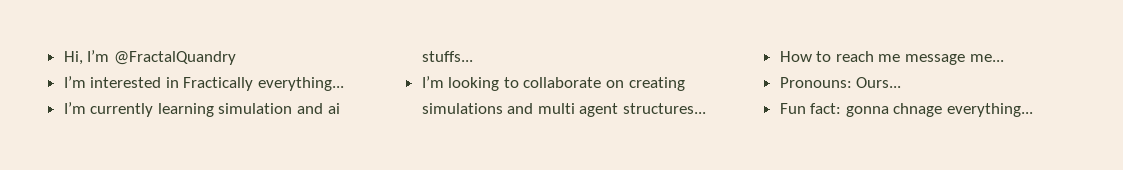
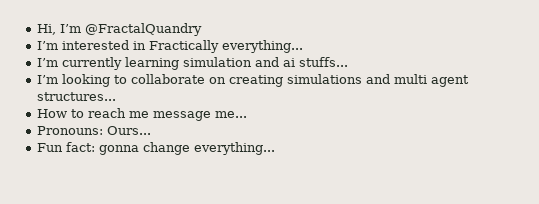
- Fun fact: gonna chnage everything...
+ Fun fact: gonna change everything...

